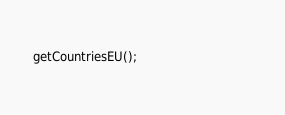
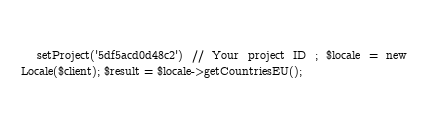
- getCountriesEU();
+ setProject('5df5acd0d48c2') // Your project ID ; $locale = new Locale($client); $result = $locale->getCountriesEU();

